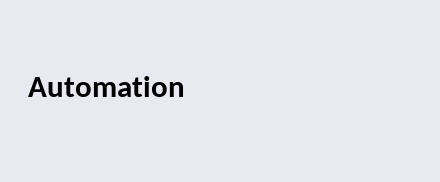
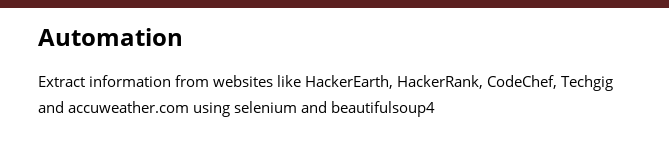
+ Extract information from websites like HackerEarth, HackerRank, CodeChef, Techgig and accuweather.com using selenium and beautifulsoup4

